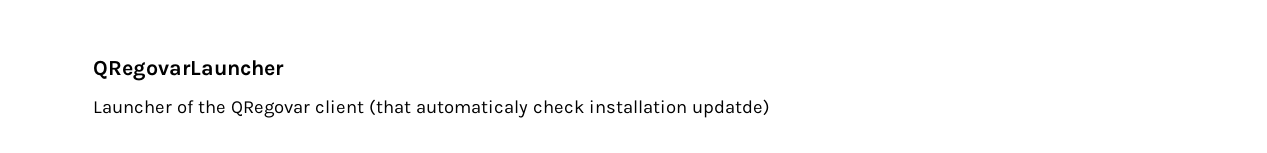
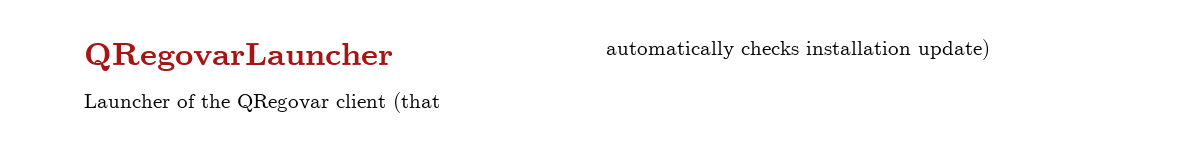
- Launcher of the QRegovar client (that automaticaly check installation updatde)
+ Launcher of the QRegovar client (that automatically checks installation update)

